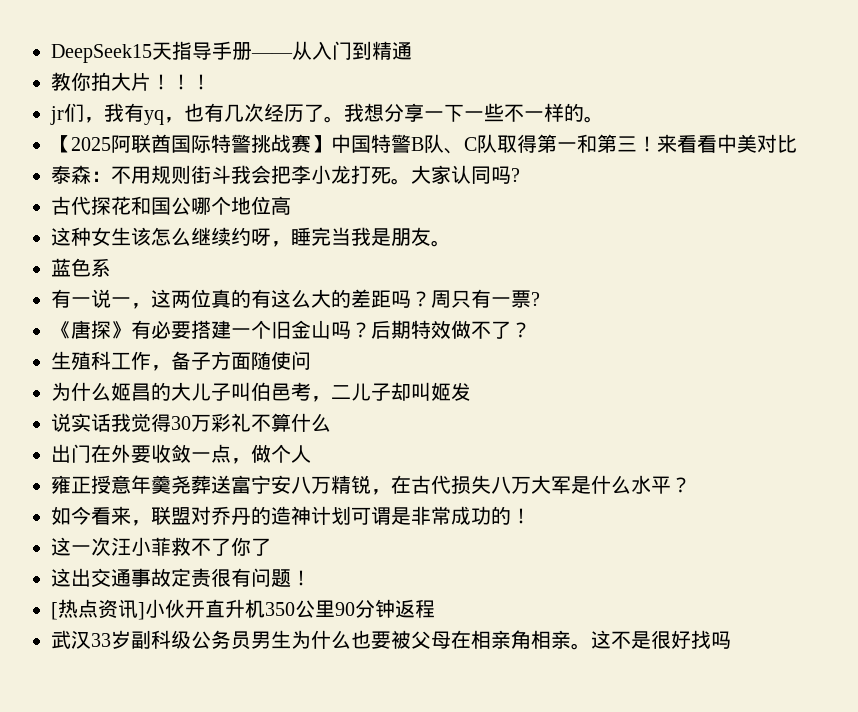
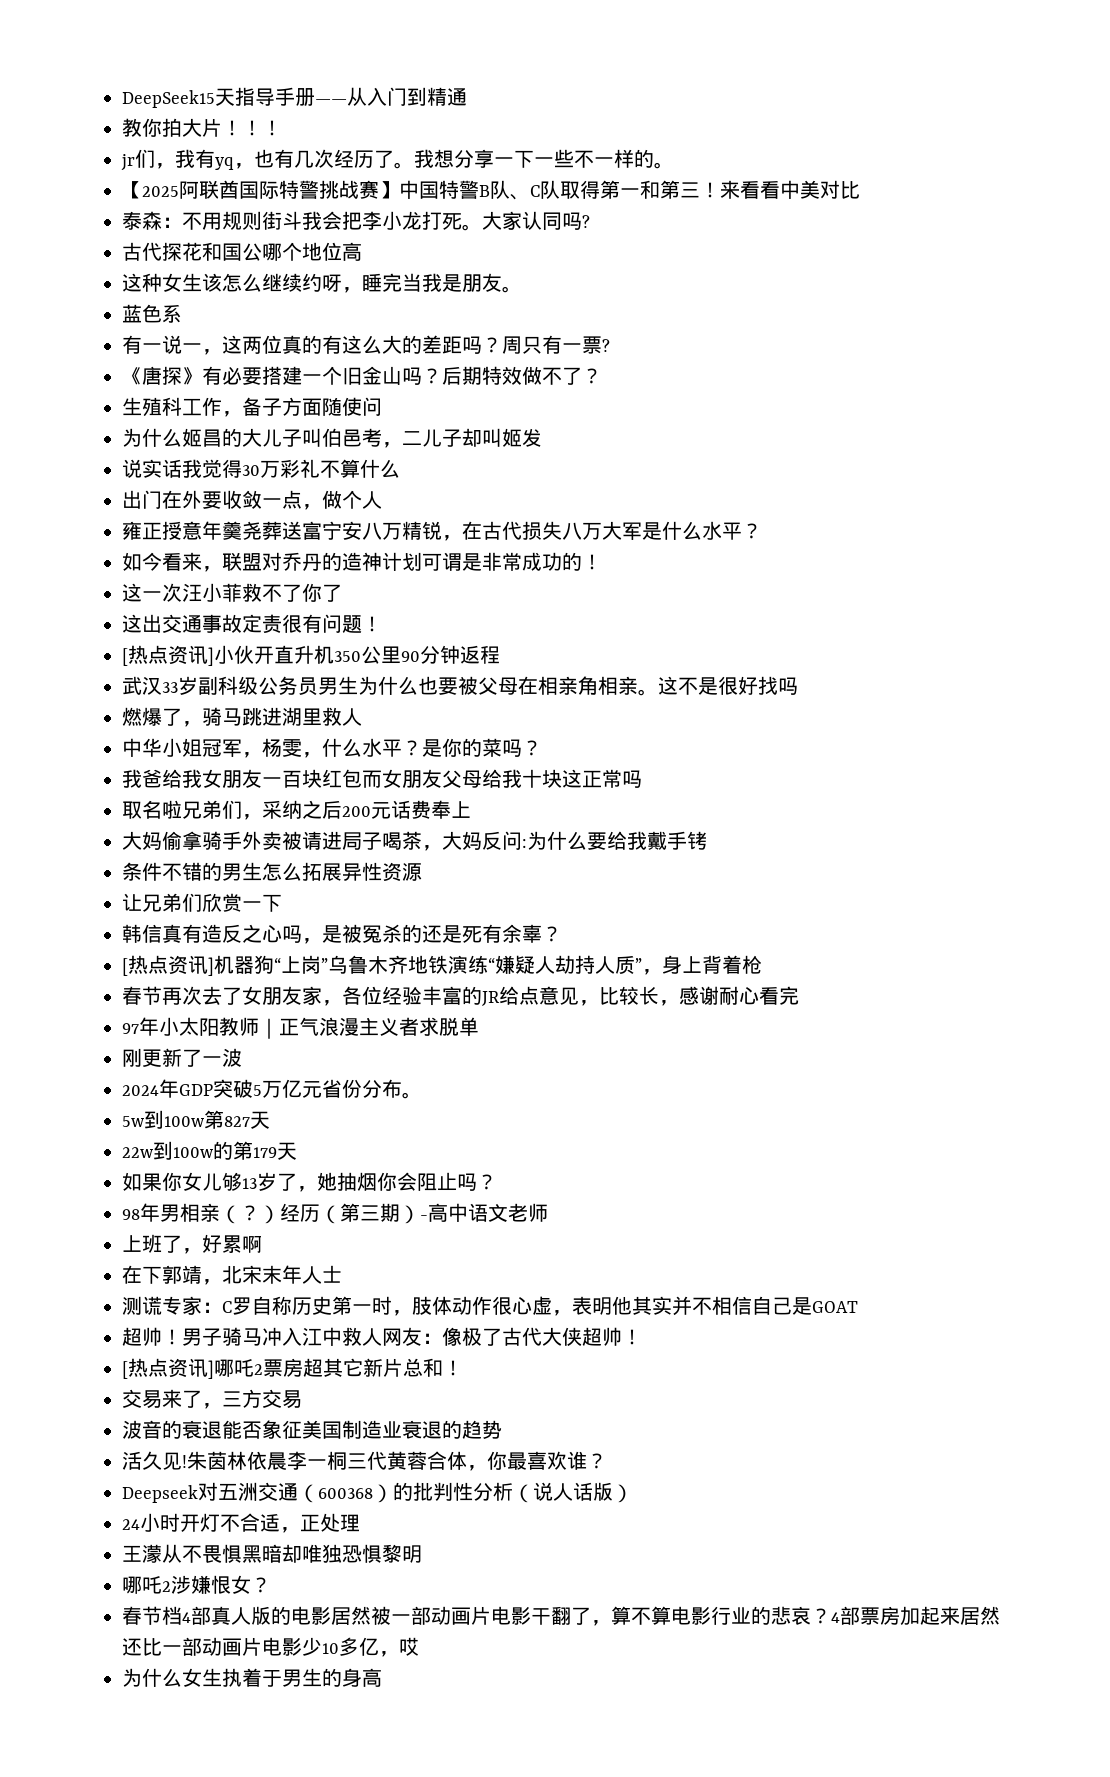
+ 燃爆了，骑马跳进湖里救人
+ 中华小姐冠军，杨雯，什么水平？是你的菜吗？
+ 我爸给我女朋友一百块红包而女朋友父母给我十块这正常吗
+ 取名啦兄弟们，采纳之后200元话费奉上
+ 大妈偷拿骑手外卖被请进局子喝茶，大妈反问:为什么要给我戴手铐
+ 条件不错的男生怎么拓展异性资源
+ 让兄弟们欣赏一下
+ 韩信真有造反之心吗，是被冤杀的还是死有余辜？
+ [热点资讯]机器狗“上岗”乌鲁木齐地铁演练“嫌疑人劫持人质”，身上背着枪
+ 春节再次去了女朋友家，各位经验丰富的JR给点意见，比较长，感谢耐心看完
+ 97年小太阳教师｜正气浪漫主义者求脱单
+ 刚更新了一波
+ 2024年GDP突破5万亿元省份分布。
+ 5w到100w第827天
+ 22w到100w的第179天
+ 如果你女儿够13岁了，她抽烟你会阻止吗？
+ 98年男相亲（？）经历（第三期）-高中语文老师
+ 上班了，好累啊
+ 在下郭靖，北宋末年人士
+ 测谎专家：C罗自称历史第一时，肢体动作很心虚，表明他其实并不相信自己是GOAT
+ 超帅！男子骑马冲入江中救人网友：像极了古代大侠超帅！
+ [热点资讯]哪吒2票房超其它新片总和！
+ 交易来了，三方交易
+ 波音的衰退能否象征美国制造业衰退的趋势
+ 活久见!朱茵林依晨李一桐三代黄蓉合体，你最喜欢谁？
+ Deepseek对五洲交通（600368）的批判性分析（说人话版）
+ 24小时开灯不合适，正处理
+ 王濛从不畏惧黑暗却唯独恐惧黎明
+ 哪吒2涉嫌恨女？
+ 春节档4部真人版的电影居然被一部动画片电影干翻了，算不算电影行业的悲哀？4部票房加起来居然还比一部动画片电影少10多亿，哎
+ 为什么女生执着于男生的身高

